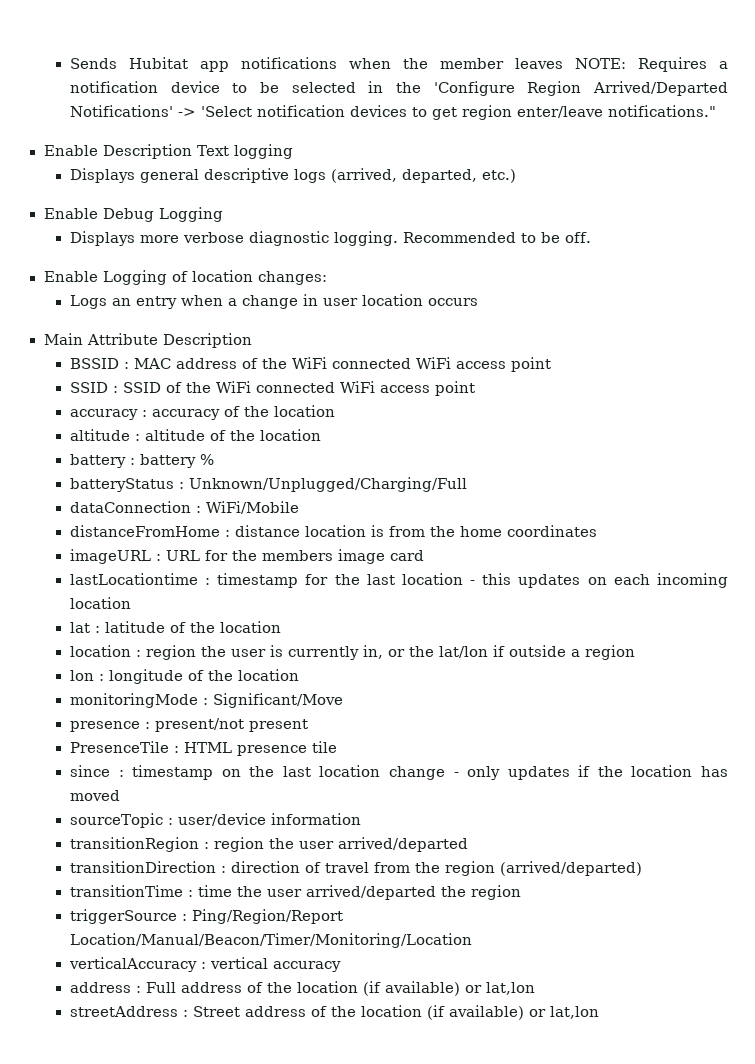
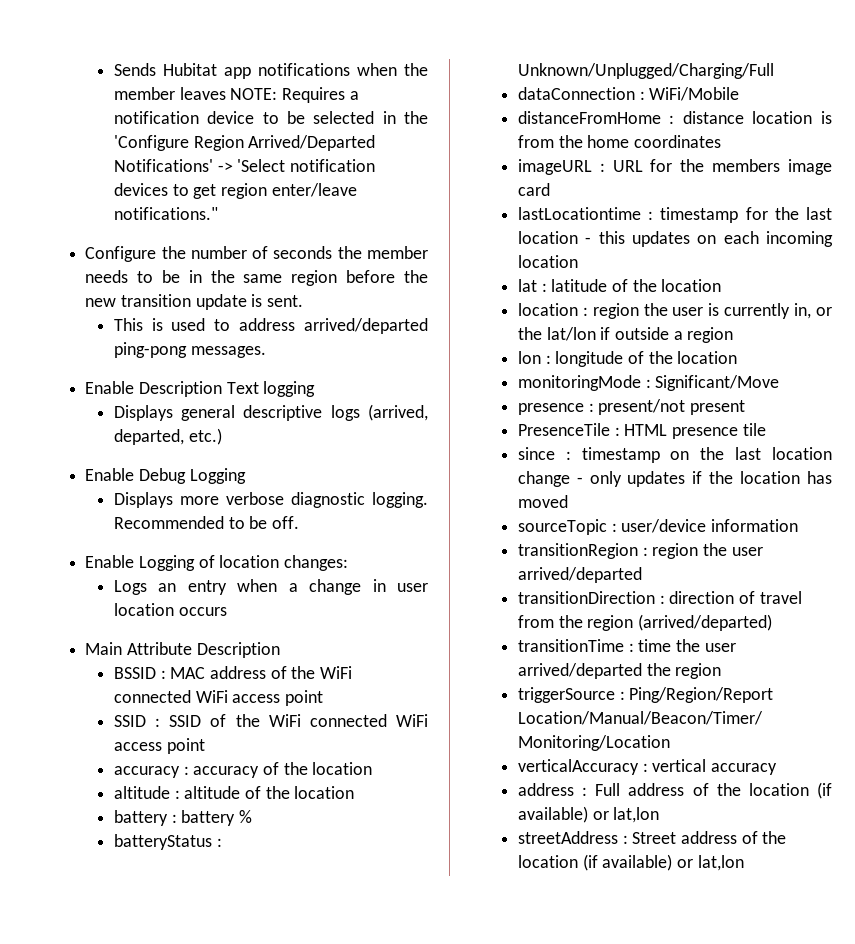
+ Configure the number of seconds the member needs to be in the same region before the new transition update is sent.
+ This is used to address arrived/departed ping-pong messages.

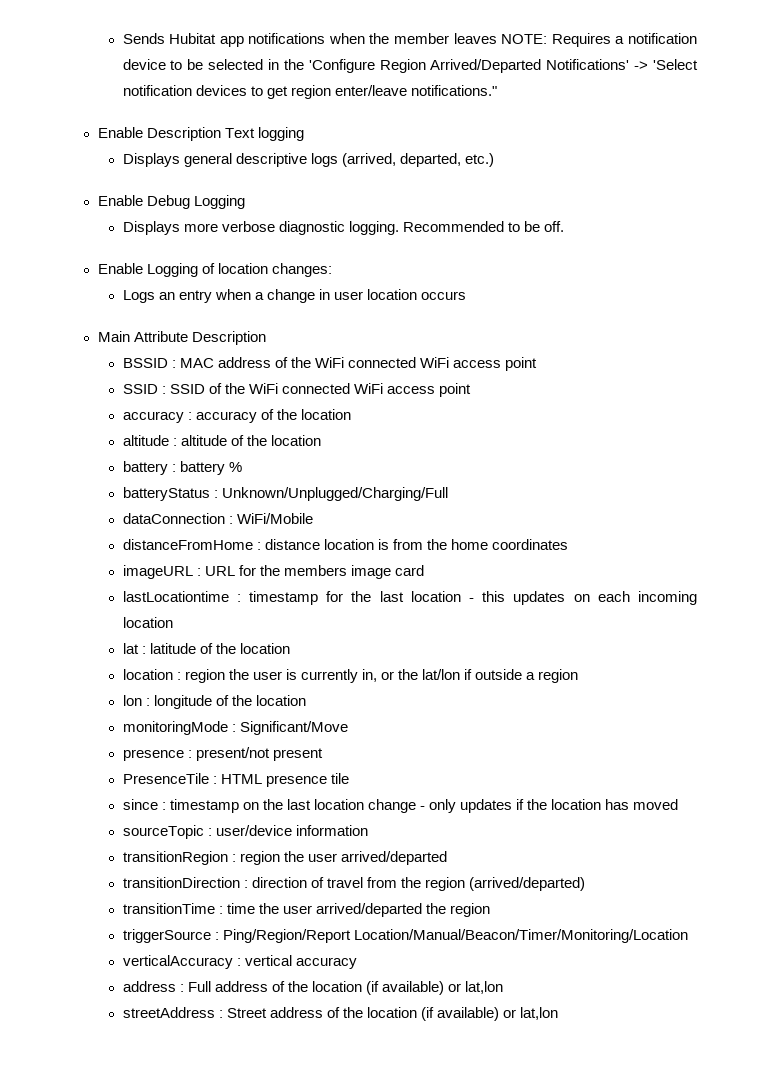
- Configure the number of seconds the member needs to be in the same region before the new transition update is sent.
- This is used to address arrived/departed ping-pong messages.

